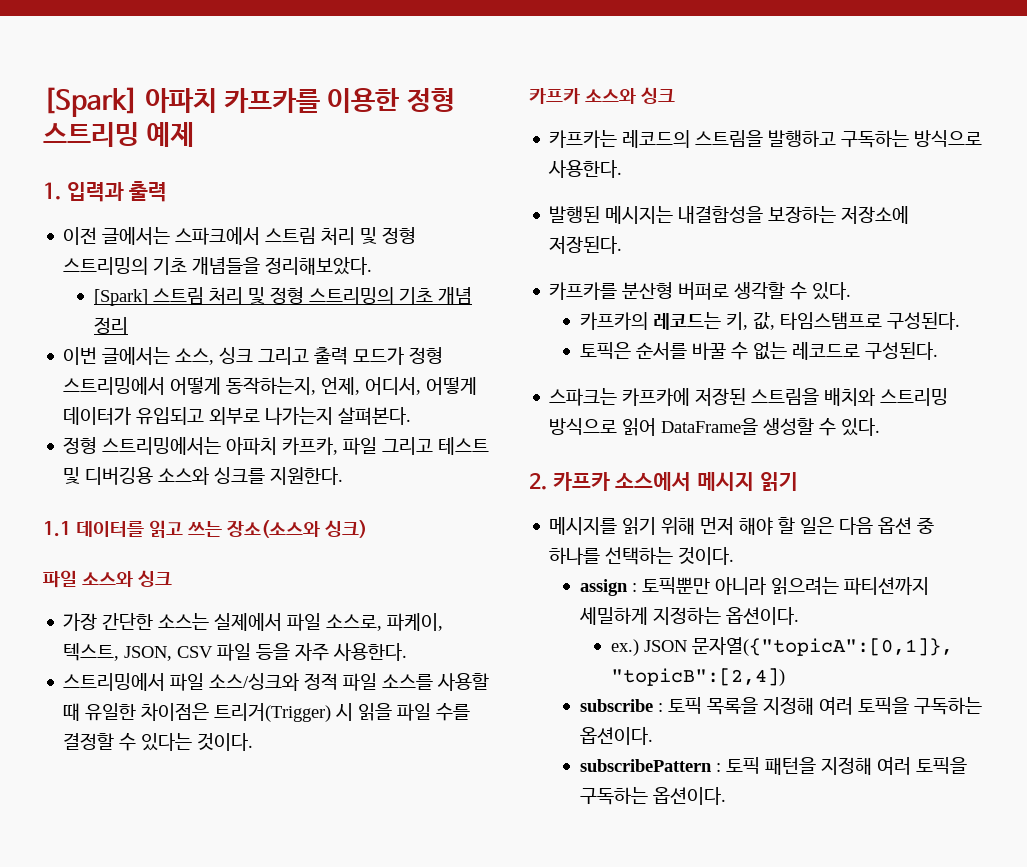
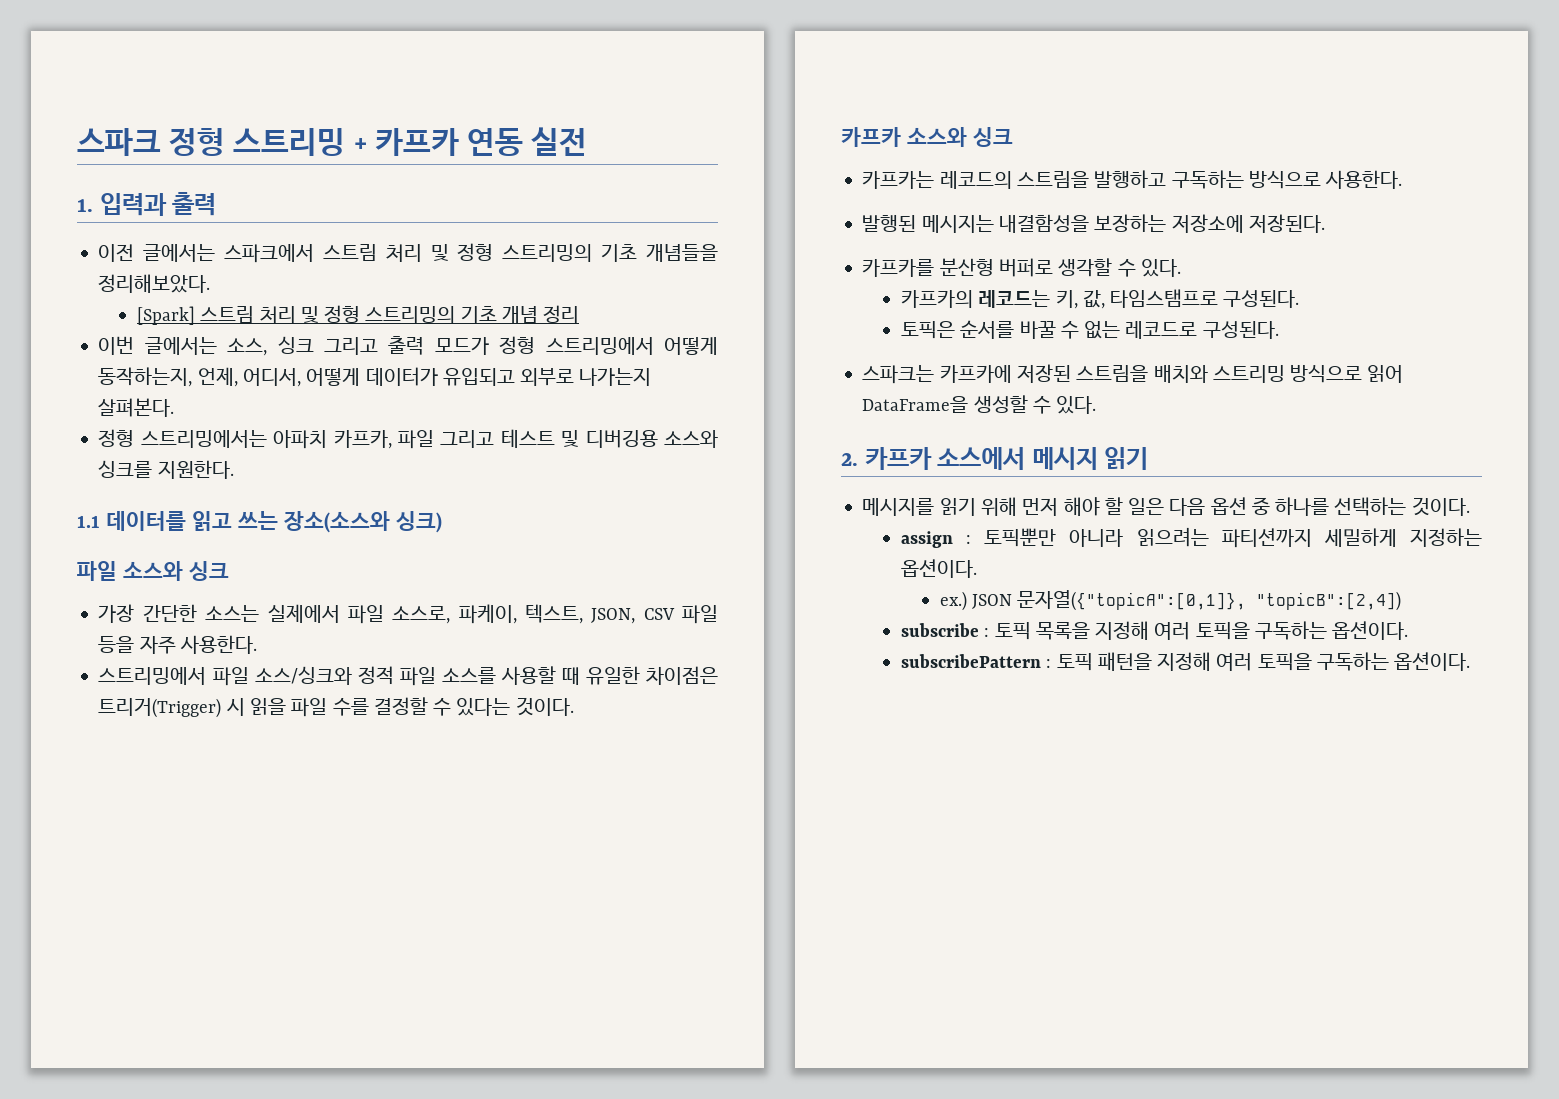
- [Spark] 아파치 카프카를 이용한 정형 스트리밍 예제
+ 스파크 정형 스트리밍 + 카프카 연동 실전

